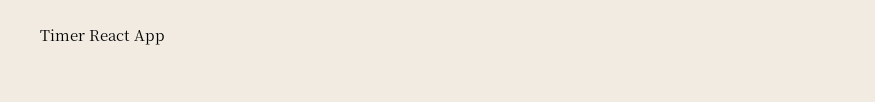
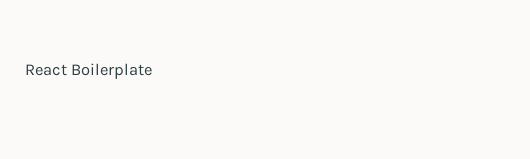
- Timer React App
+ React Boilerplate

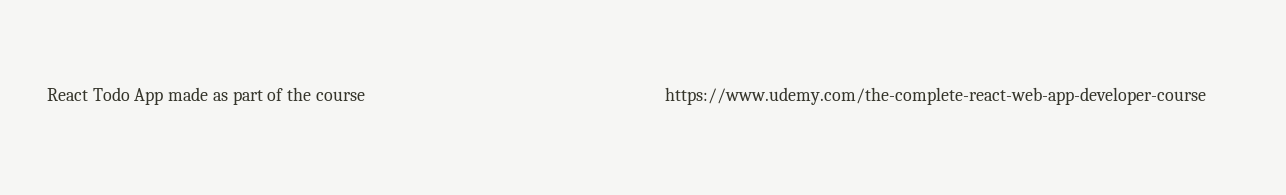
- React Boilerplate
+ React Todo App made as part of the course https://www.udemy.com/the-complete-react-web-app-developer-course

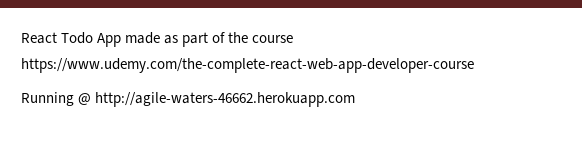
+ Running @ http://agile-waters-46662.herokuapp.com

